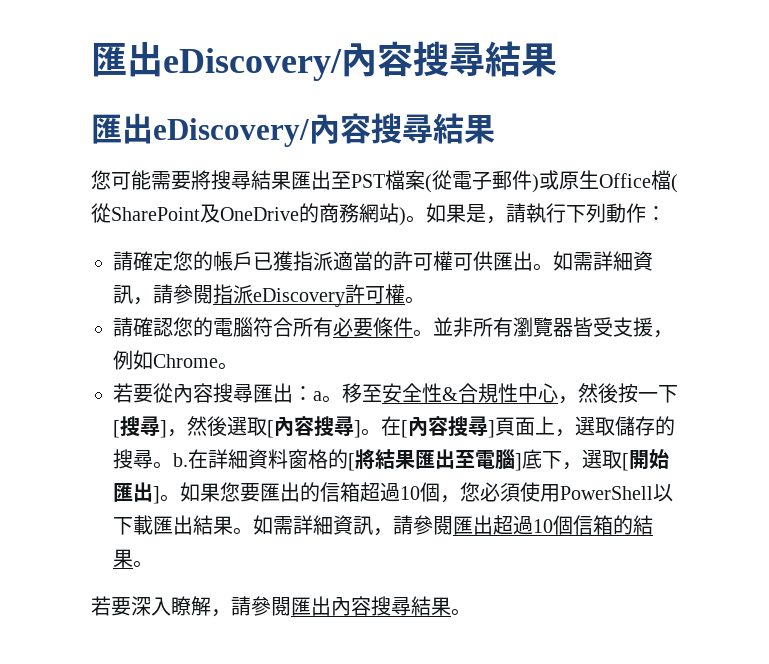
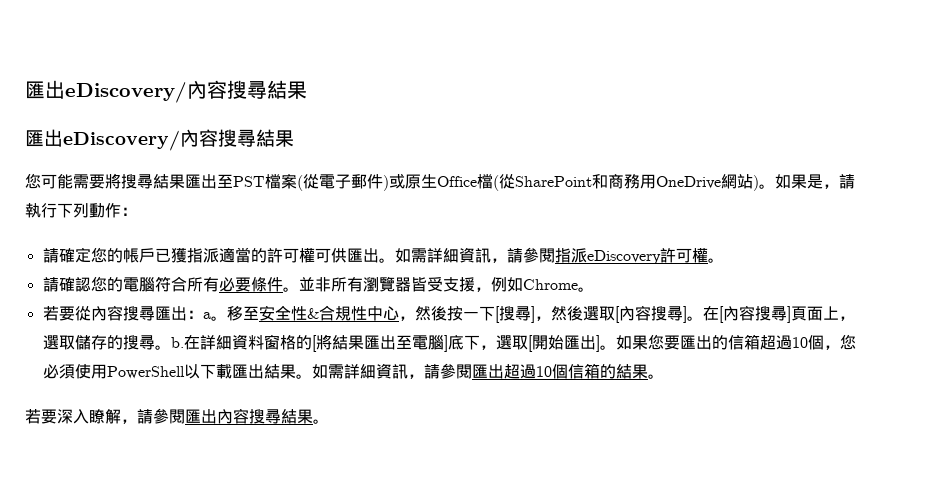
- 您可能需要將搜尋結果匯出至PST檔案(從電子郵件)或原生Office檔(從SharePoint及OneDrive的商務網站)。
+ 您可能需要將搜尋結果匯出至PST檔案(從電子郵件)或原生Office檔(從SharePoint和商務用OneDrive網站)。

